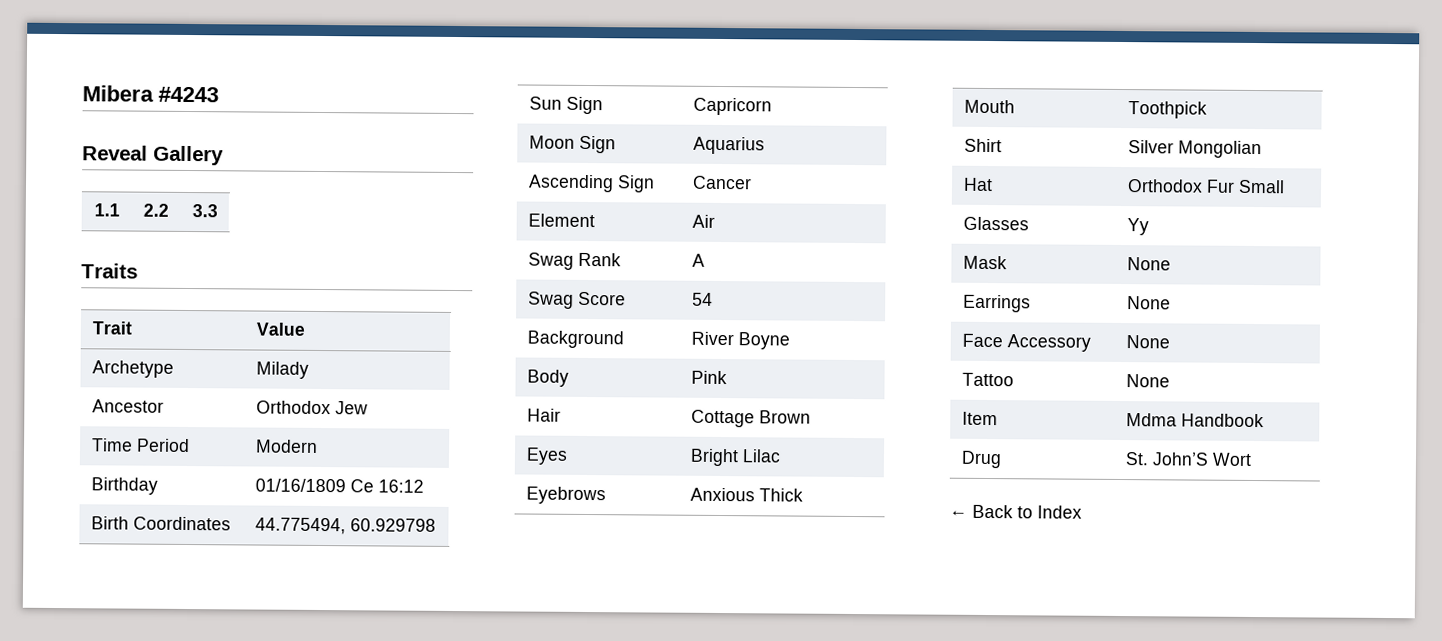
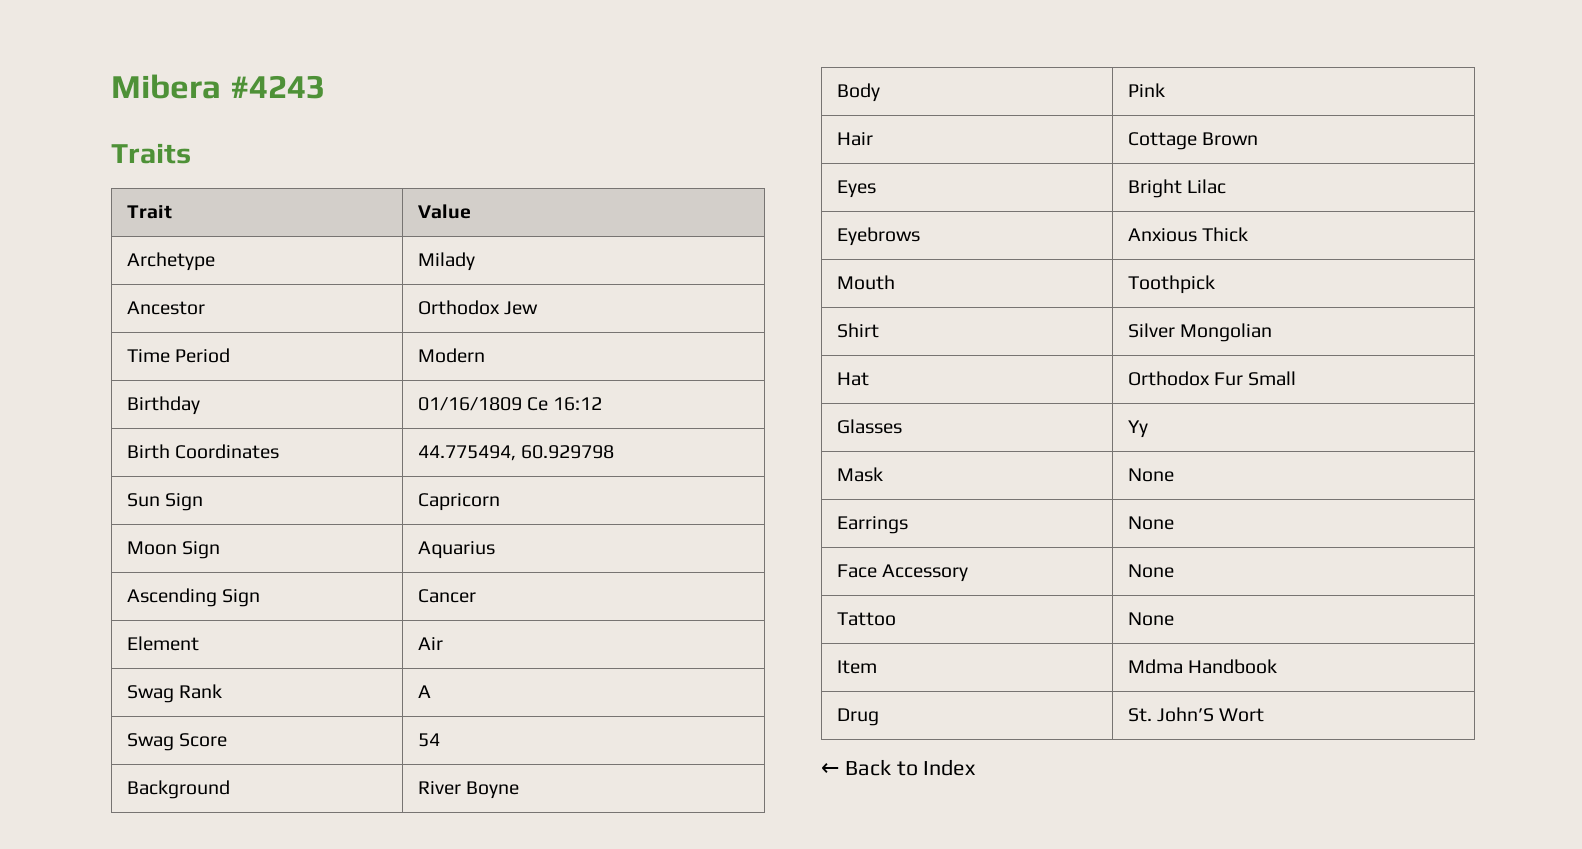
- Reveal Gallery
- 1.1 | 2.2 | 3.3

